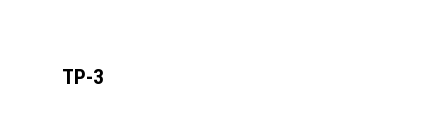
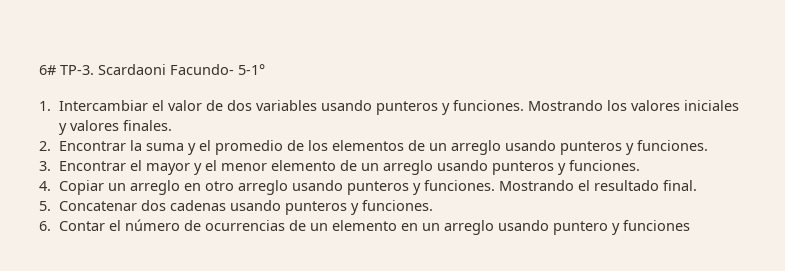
- TP-3
+ 6# TP-3. Scardaoni Facundo- 5-1°
+ 1. Intercambiar el valor de dos variables usando punteros y funciones. Mostrando los valores iniciales y valores finales.
+ 2. Encontrar la suma y el promedio de los elementos de un arreglo usando punteros y funciones.
+ 3. Encontrar el mayor y el menor elemento de un arreglo usando punteros y funciones.
+ 4. Copiar un arreglo en otro arreglo usando punteros y funciones. Mostrando el resultado final.
+ 5. Concatenar dos cadenas usando punteros y funciones.
+ 6. Contar el número de ocurrencias de un elemento en un arreglo usando puntero y funciones

